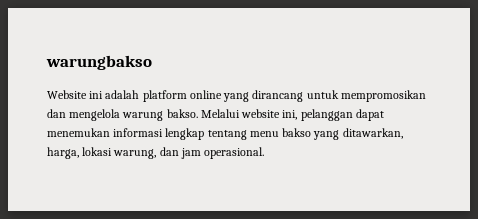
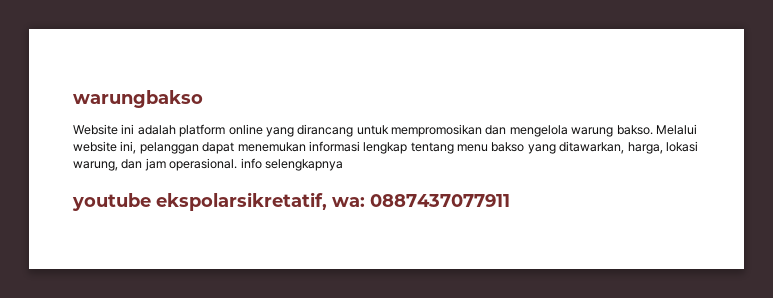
- Melalui website ini, pelanggan dapat menemukan informasi lengkap tentang menu bakso yang ditawarkan, harga, lokasi warung, dan jam operasional.
+ Melalui website ini, pelanggan dapat menemukan informasi lengkap tentang menu bakso yang ditawarkan, harga, lokasi warung, dan jam operasional. info selengkapnya
+ youtube ekspolarsikretatif, wa: 0887437077911

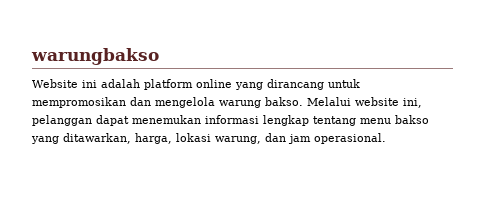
- Melalui website ini, pelanggan dapat menemukan informasi lengkap tentang menu bakso yang ditawarkan, harga, lokasi warung, dan jam operasional. info selengkapnya
- youtube ekspolarsikretatif, wa: 0887437077911
+ Melalui website ini, pelanggan dapat menemukan informasi lengkap tentang menu bakso yang ditawarkan, harga, lokasi warung, dan jam operasional.

